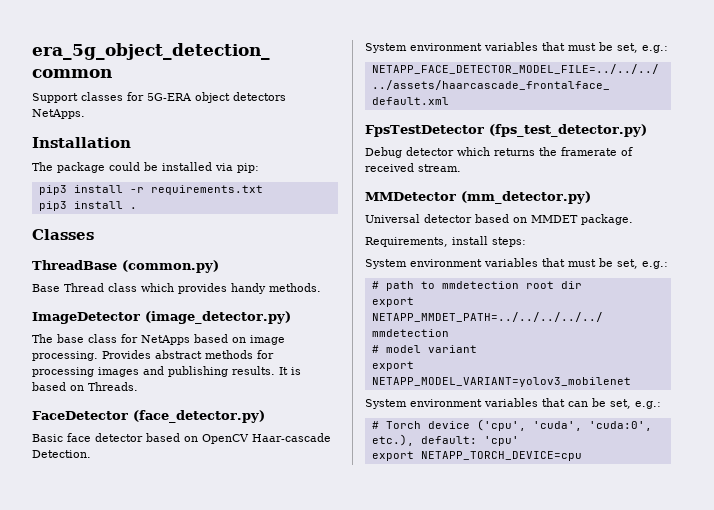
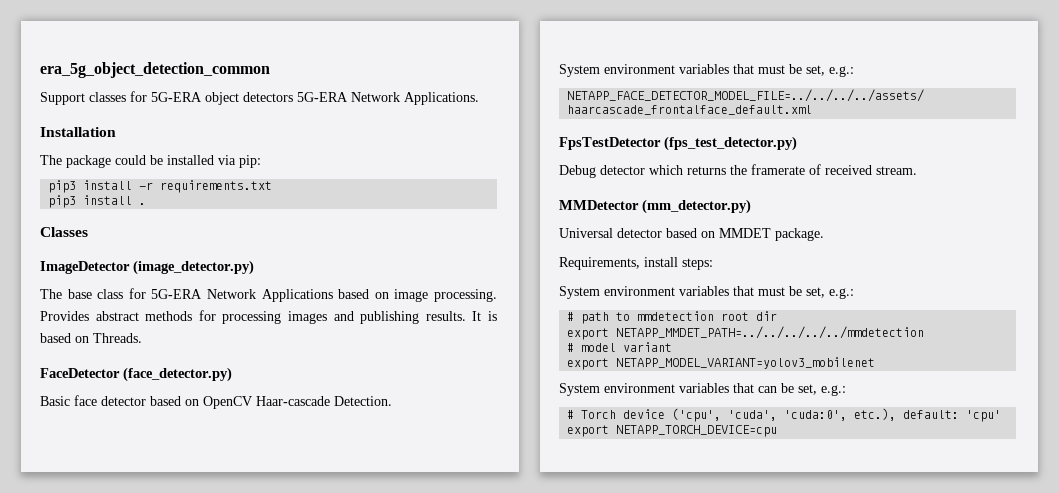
- Support classes for 5G-ERA object detectors NetApps.
+ Support classes for 5G-ERA object detectors 5G-ERA Network Applications.
- ThreadBase (common.py)
- Base Thread class which provides handy methods.
- The base class for NetApps based on image processing.
+ The base class for 5G-ERA Network Applications based on image processing.

